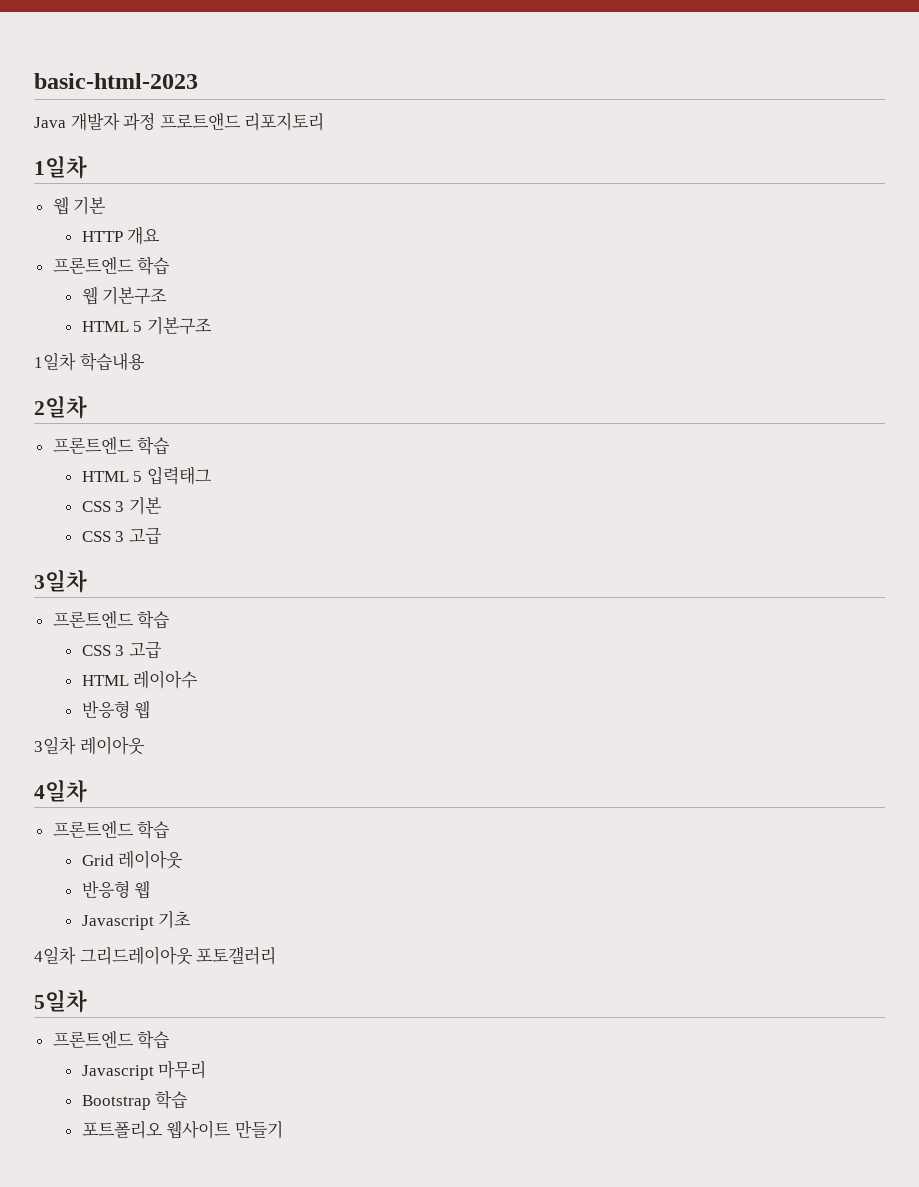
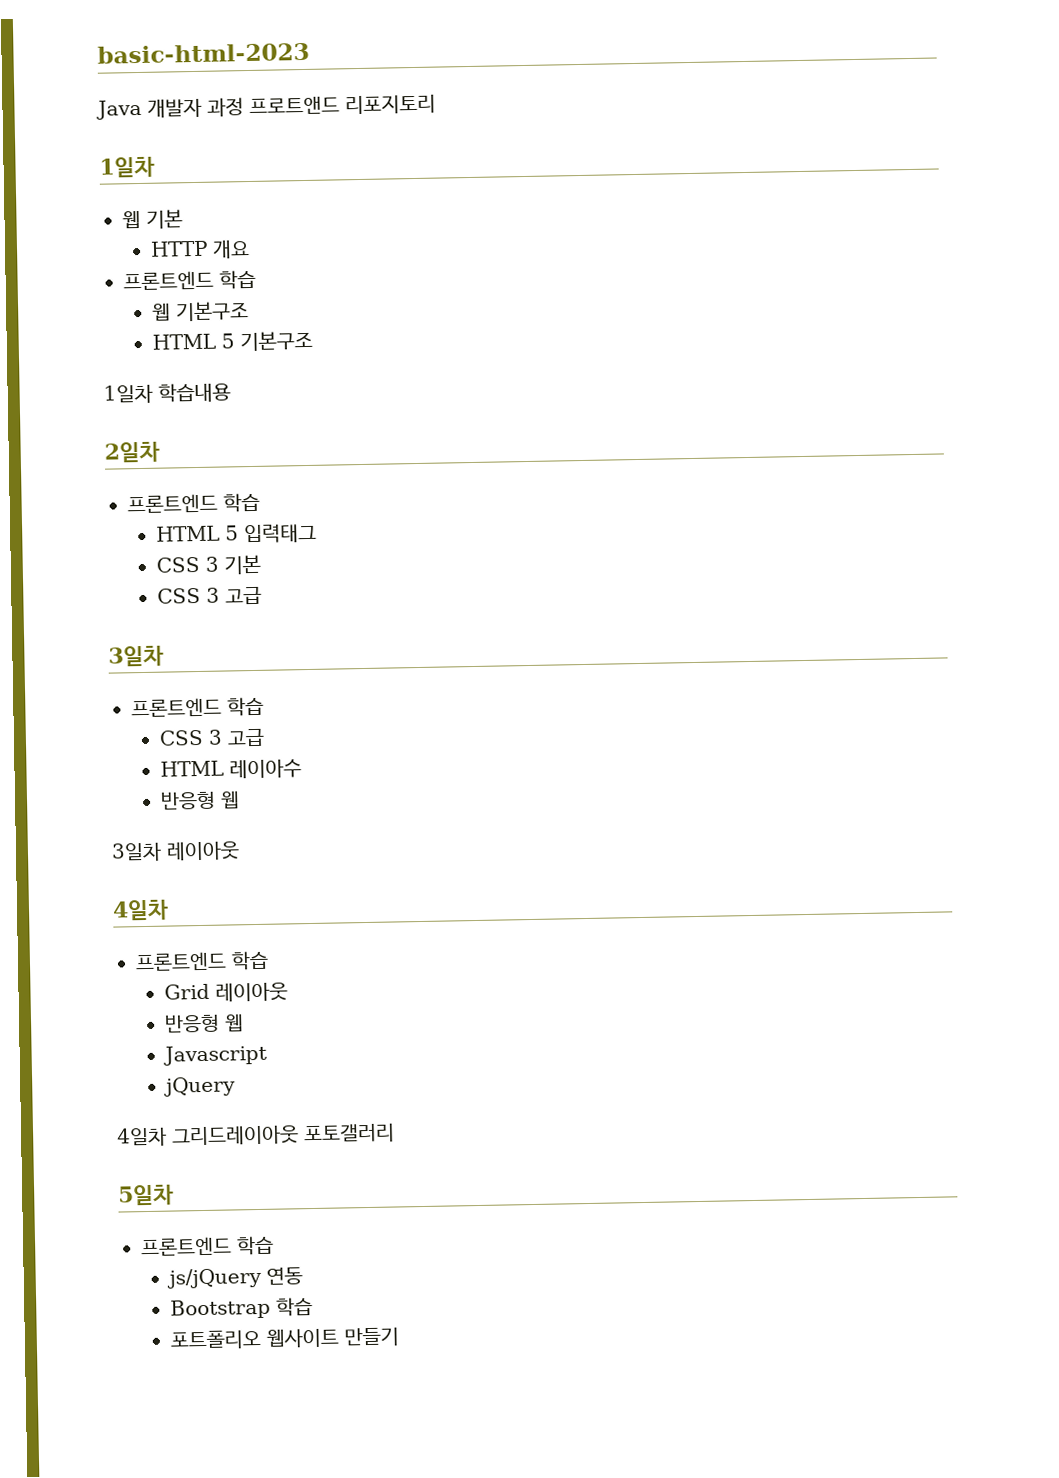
- Javascript 기초
+ Javascript
+ jQuery
- Javascript 마무리
+ js/jQuery 연동

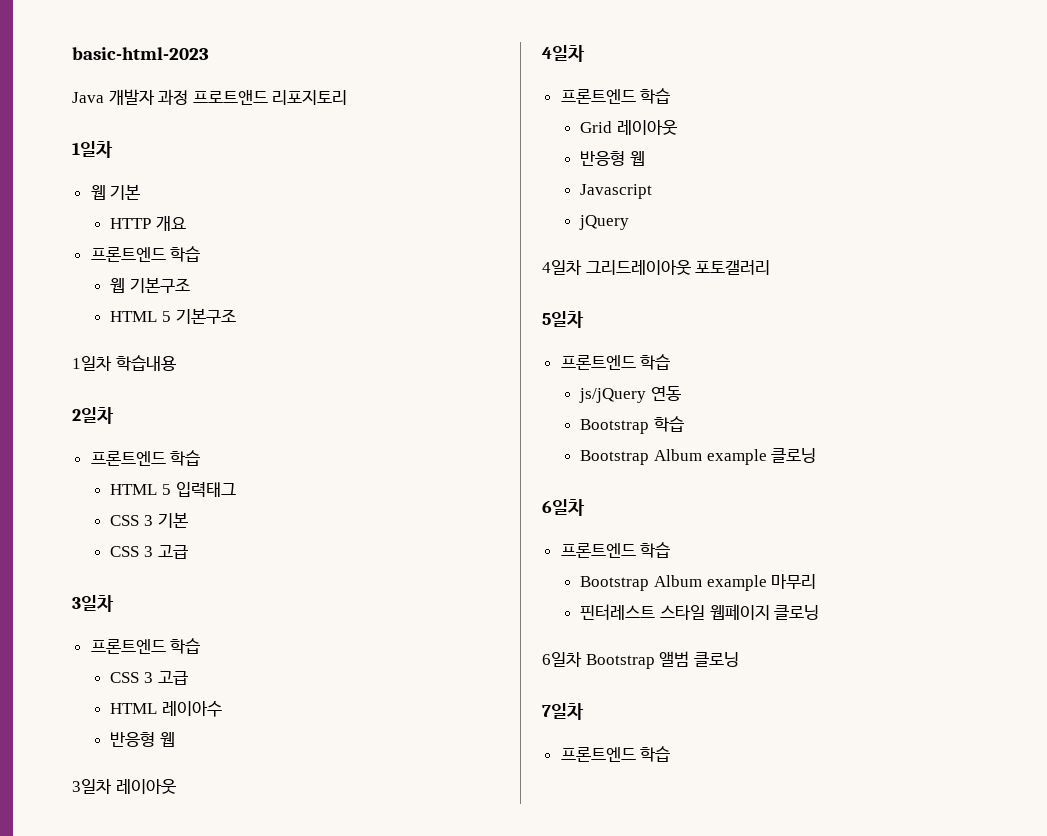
- 포트폴리오 웹사이트 만들기
+ Bootstrap Album example 클로닝
+ 6일차
+ 프론트엔드 학습
+ Bootstrap Album example 마무리
+ 핀터레스트 스타일 웹페이지 클로닝
+ 6일차 Bootstrap 앨범 클로닝
+ 7일차
+ 프론트엔드 학습

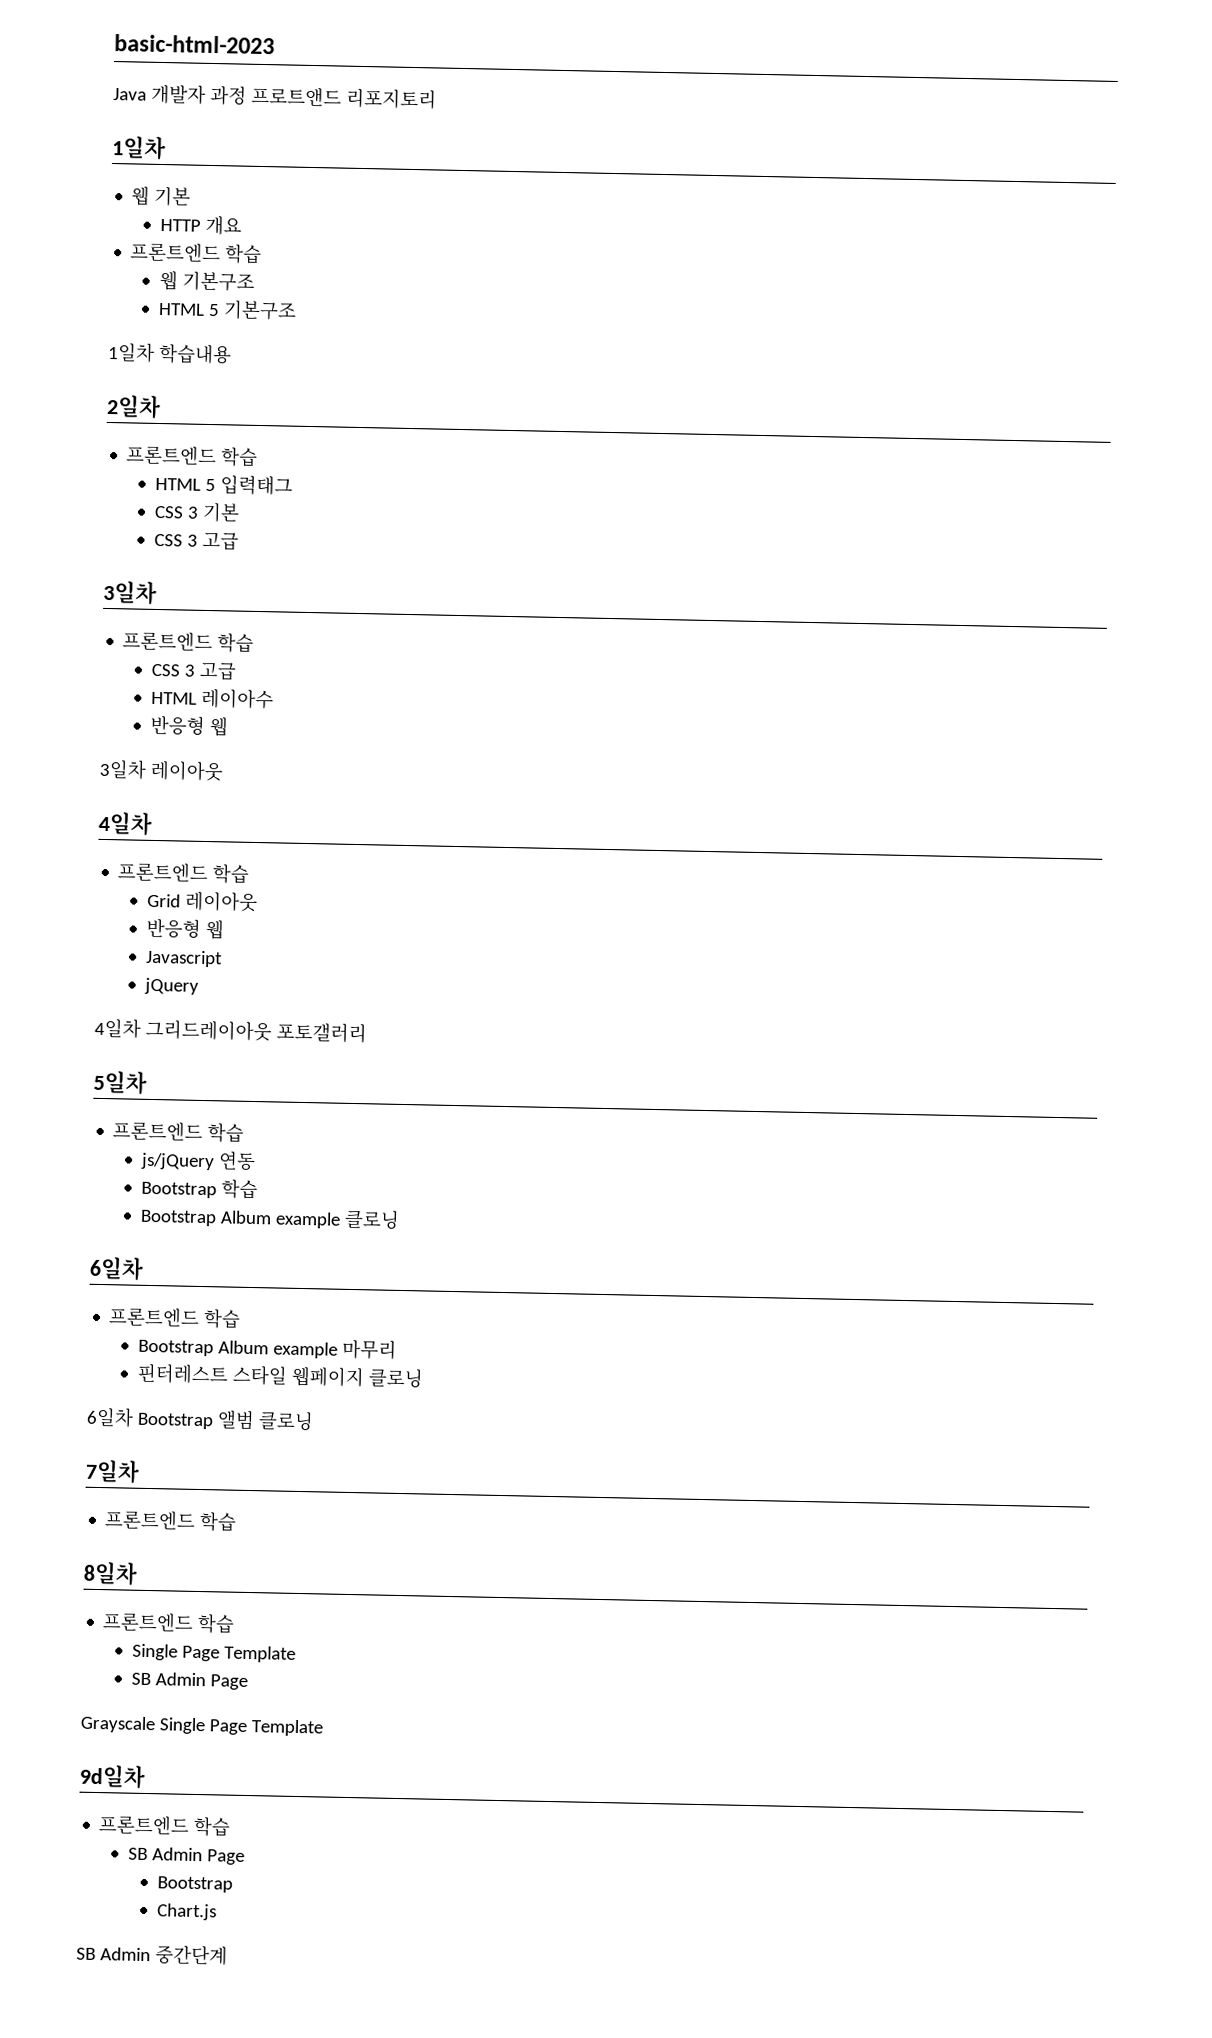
+ 8일차
+ 프론트엔드 학습
+ Single Page Template
+ SB Admin Page
+ Grayscale Single Page Template
+ 9d일차
+ 프론트엔드 학습
+ SB Admin Page
+ Bootstrap
+ Chart.js
+ SB Admin 중간단계

